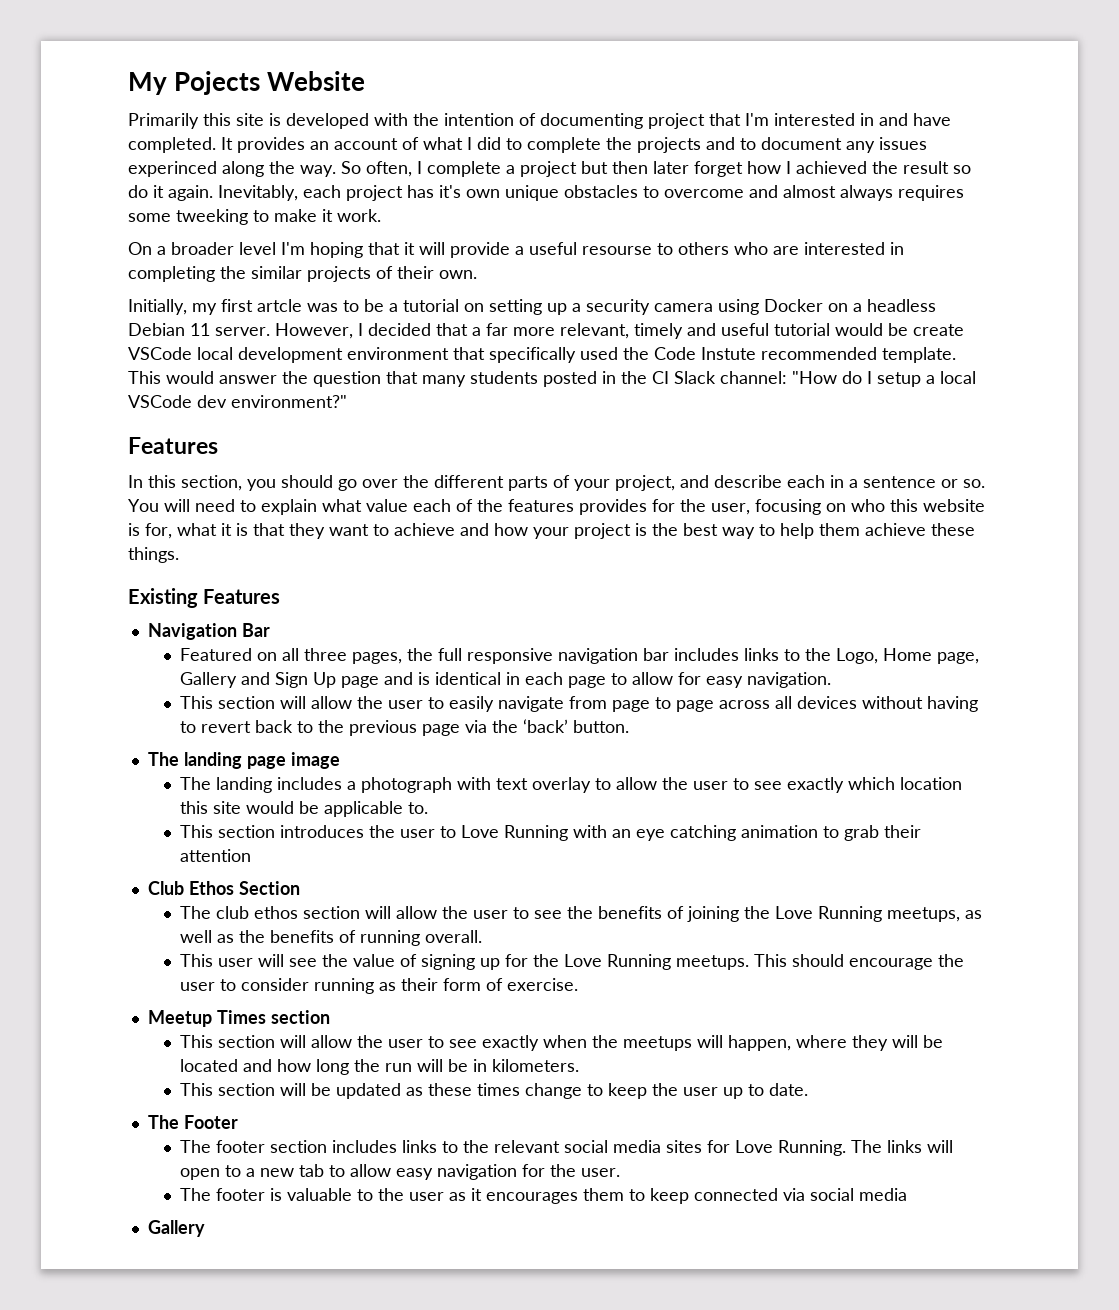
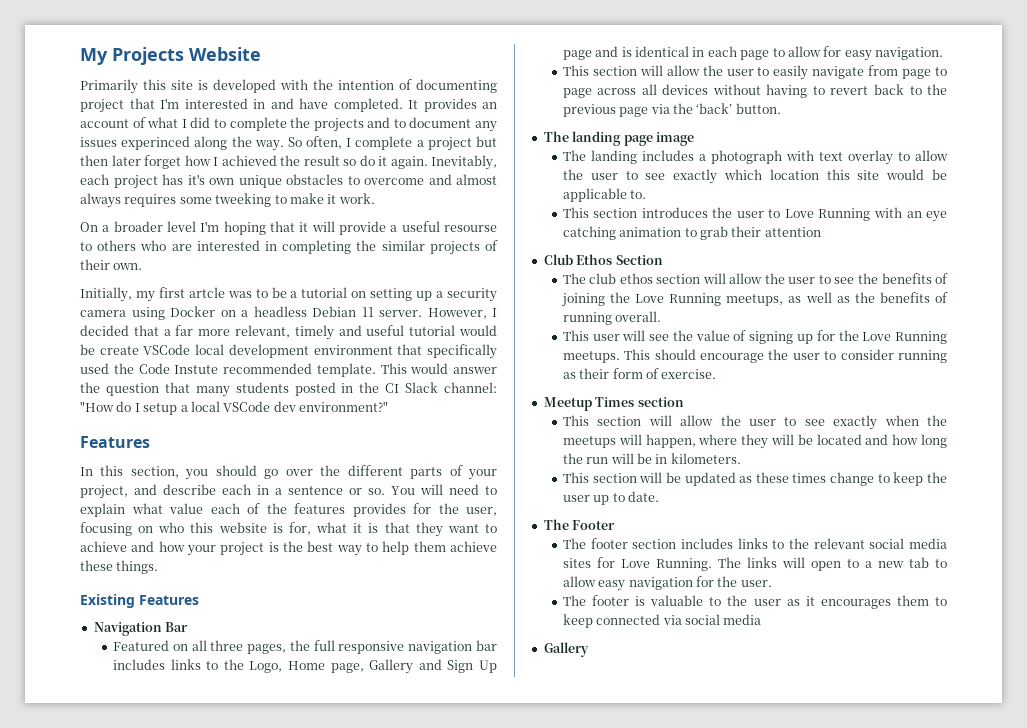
- My Pojects Website
+ My Projects Website

